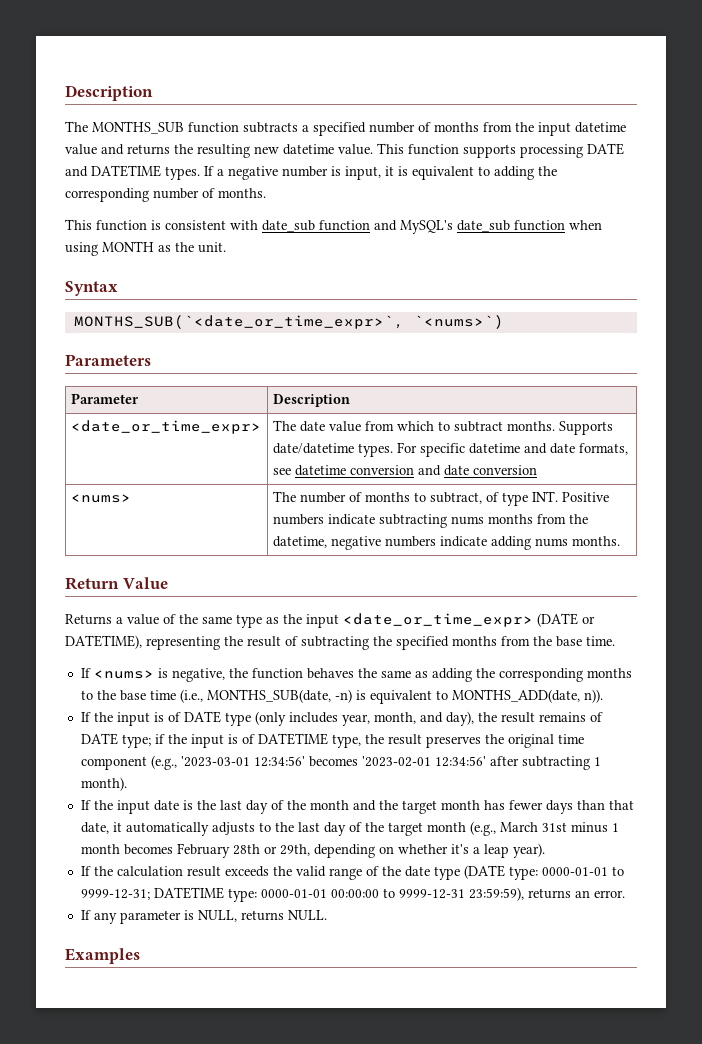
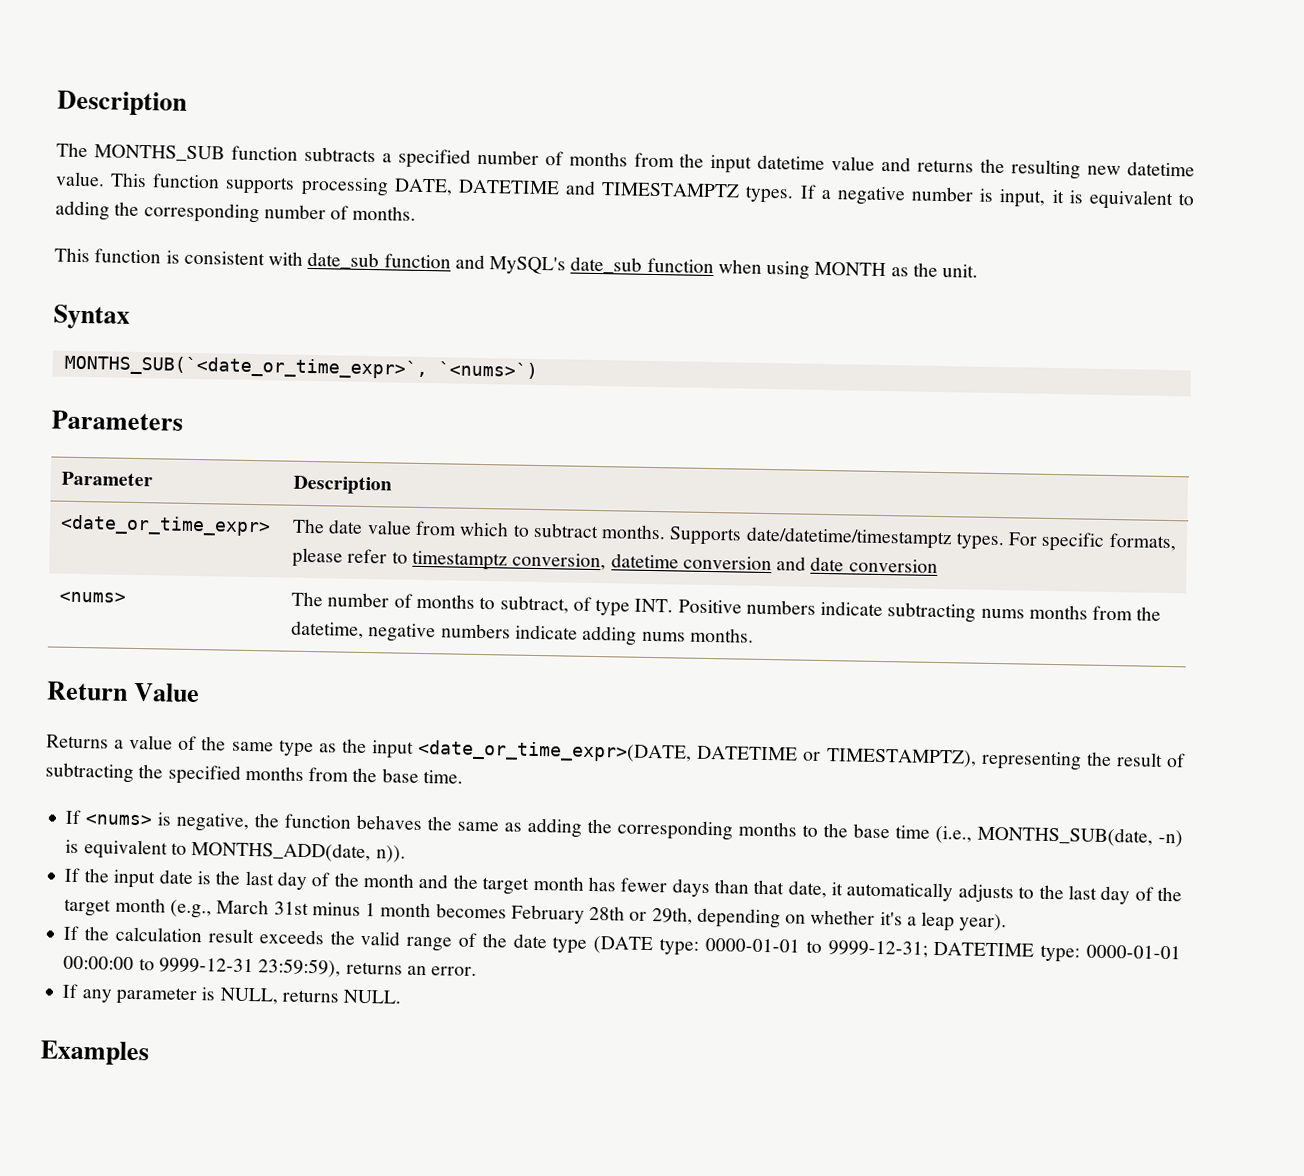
- This function supports processing DATE and DATETIME types.
+ This function supports processing DATE, DATETIME and TIMESTAMPTZ types.
- <date_or_time_expr> | The date value from which to subtract months. Supports date/datetime types. For specific datetime and date formats, see datetime conversion and date conversion
+ <date_or_time_expr> | The date value from which to subtract months. Supports date/datetime/timestamptz types. For specific formats, please refer to timestamptz conversion, datetime conversion and date conversion
- Returns a value of the same type as the input <date_or_time_expr> (DATE or DATETIME), representing the result of subtracting the specified months from the base time.
+ Returns a value of the same type as the input <date_or_time_expr>(DATE, DATETIME or TIMESTAMPTZ), representing the result of subtracting the specified months from the base time.
- If the input is of DATE type (only includes year, month, and day), the result remains of DATE type; if the input is of DATETIME type, the result preserves the original time component (e.g., '2023-03-01 12:34:56' becomes '2023-02-01 12:34:56' after subtracting 1 month).

